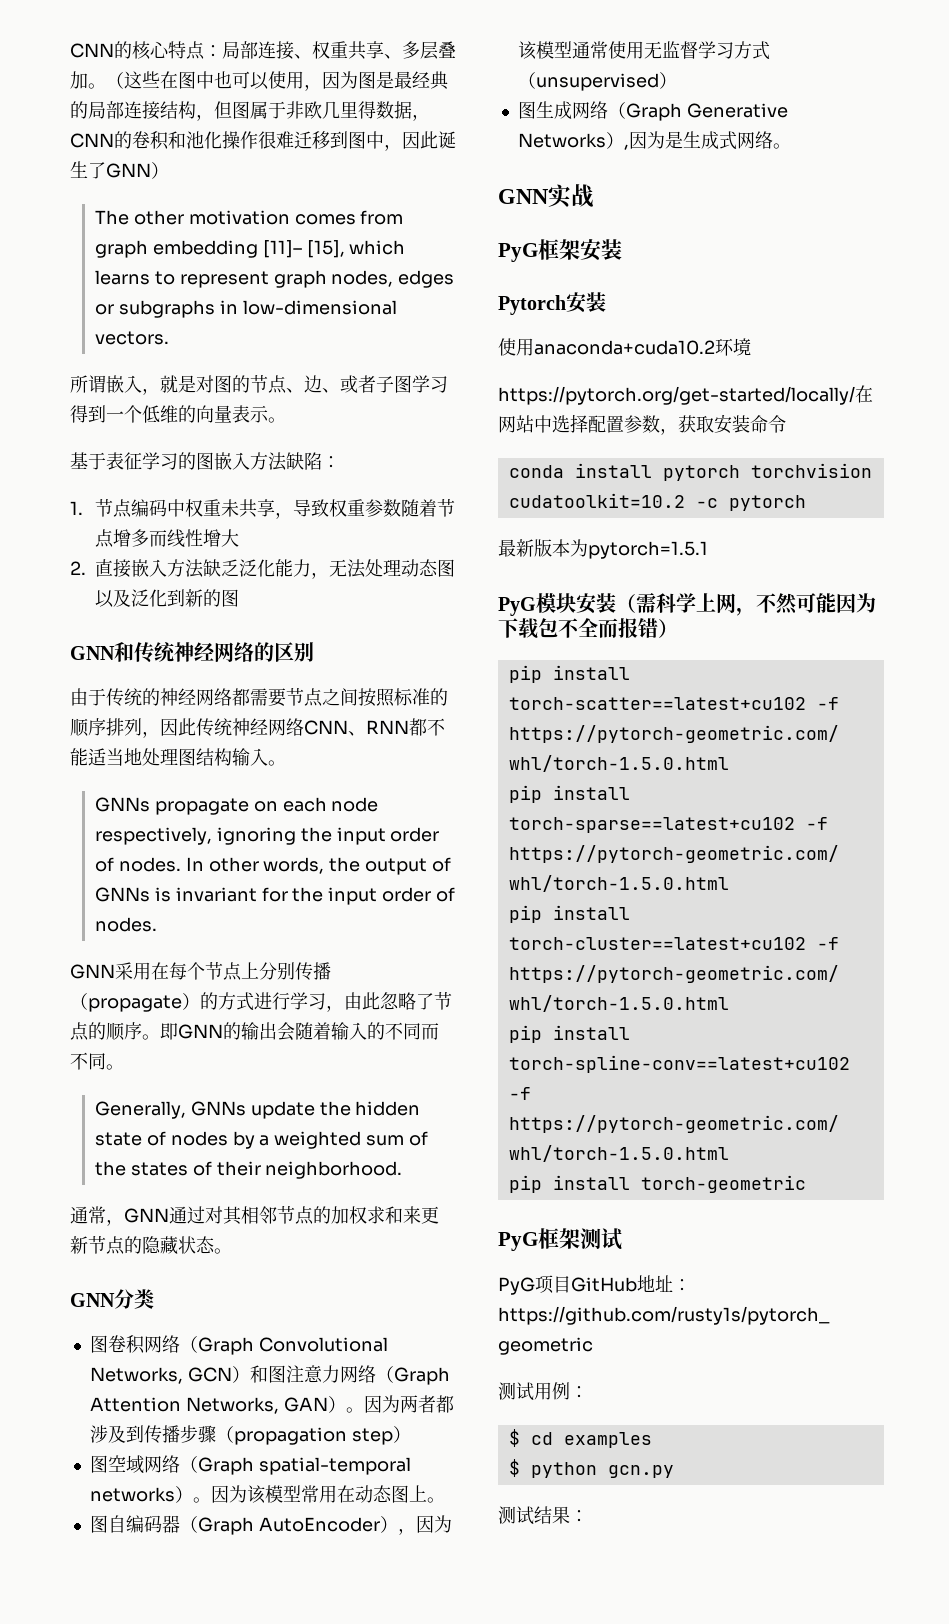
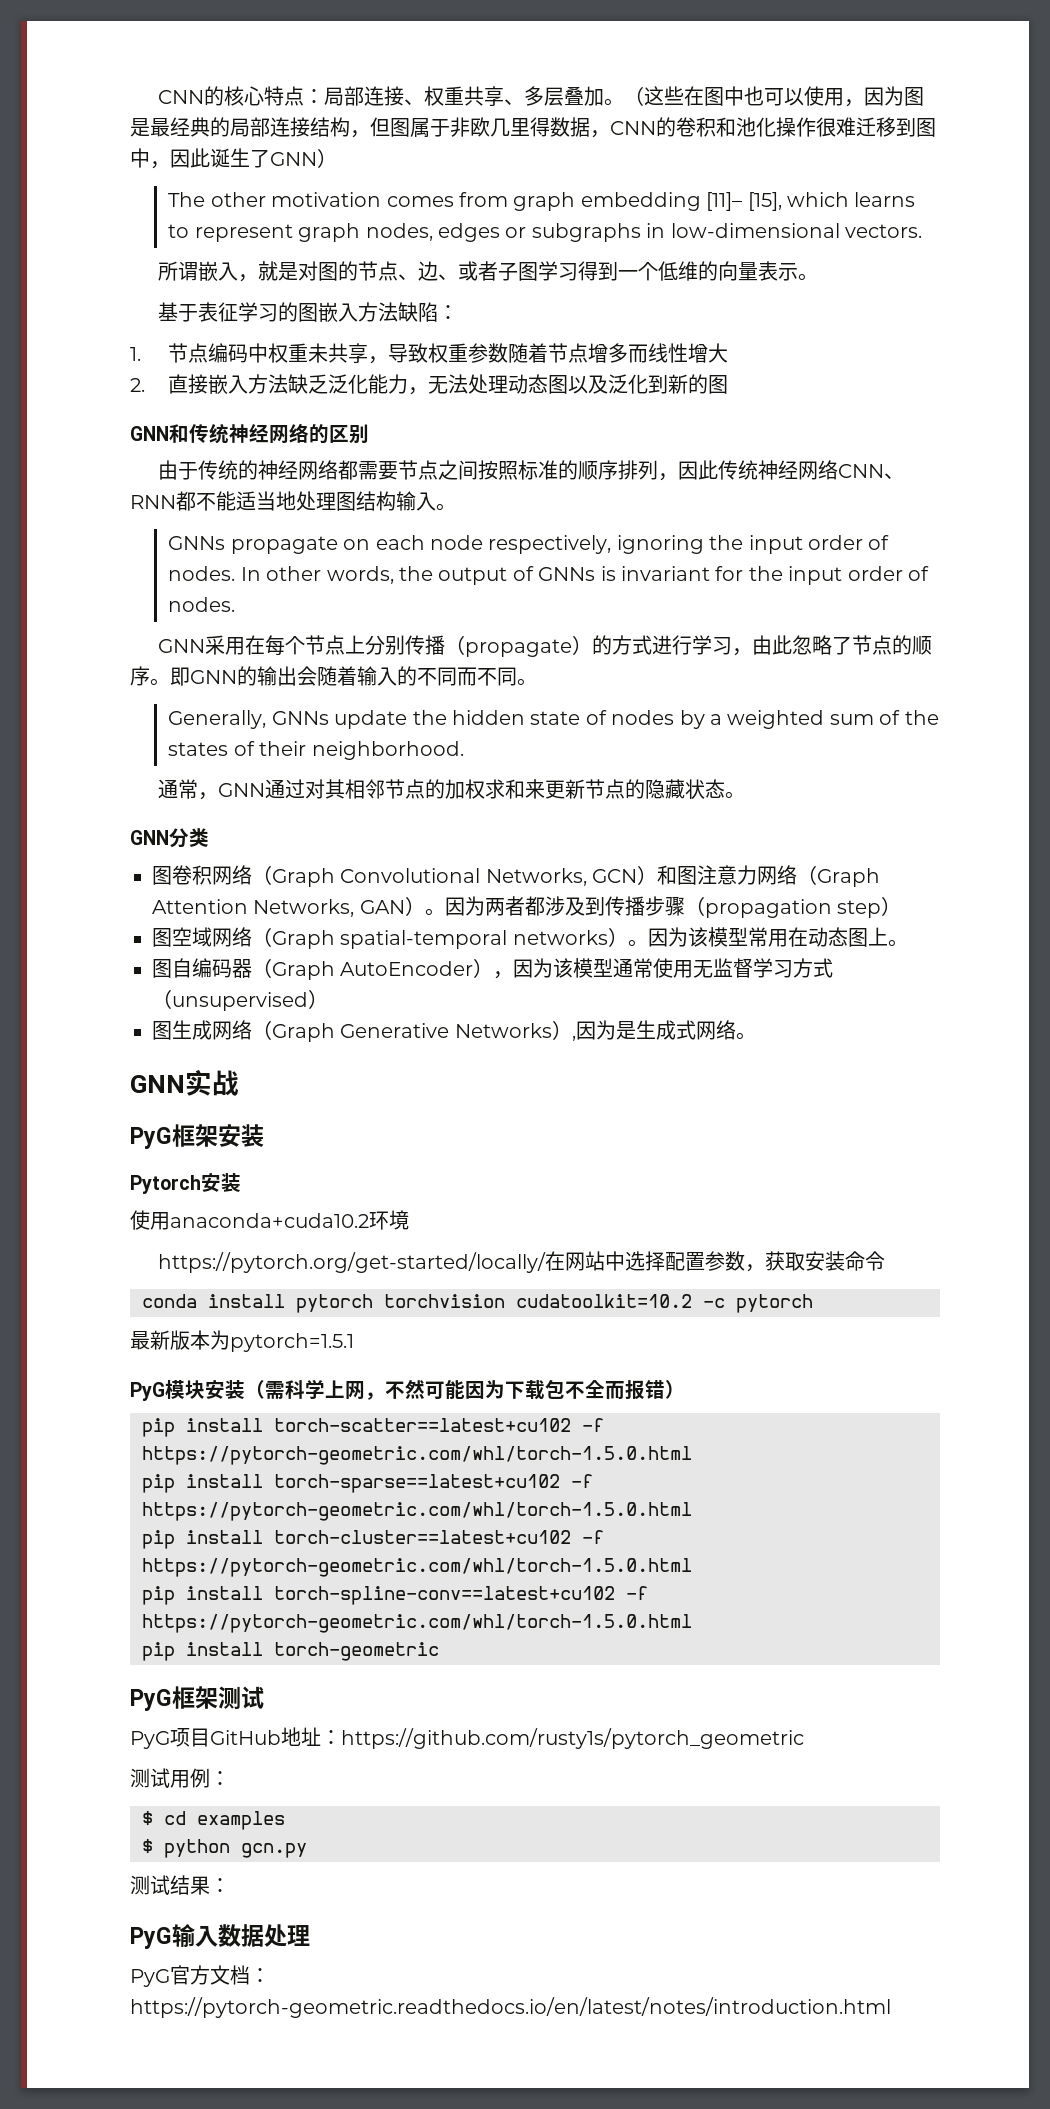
+ PyG输入数据处理
+ PyG官方文档：https://pytorch-geometric.readthedocs.io/en/latest/notes/introduction.html

